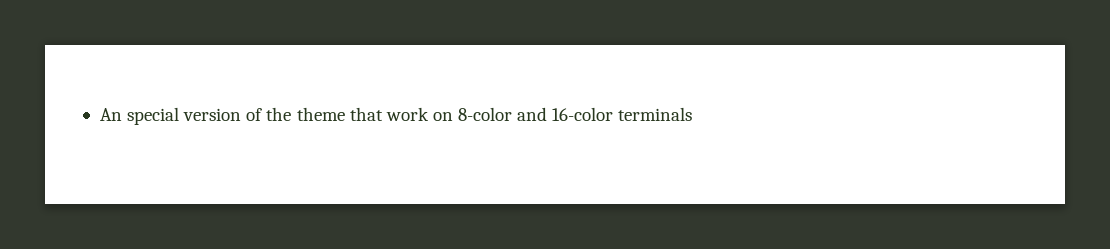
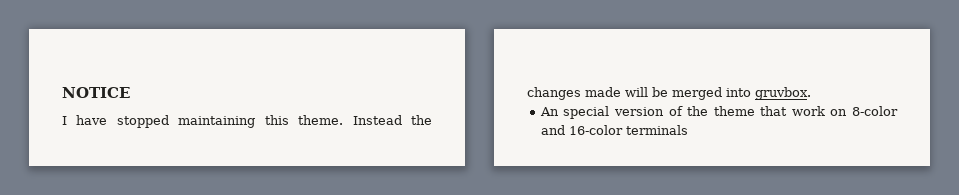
+ NOTICE
+ I have stopped maintaining this theme. Instead the changes made will be merged into gruvbox.

